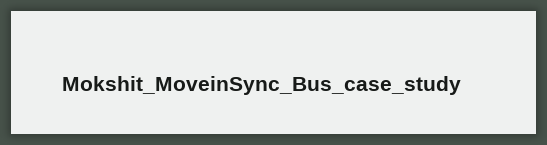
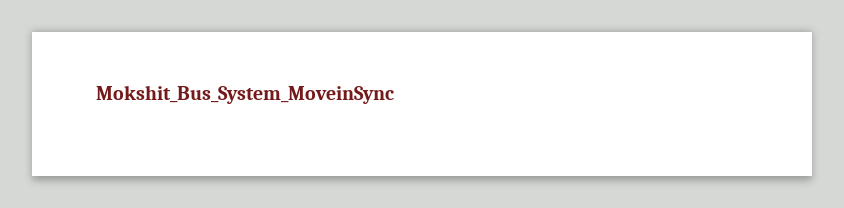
- Mokshit_MoveinSync_Bus_case_study
+ Mokshit_Bus_System_MoveinSync

